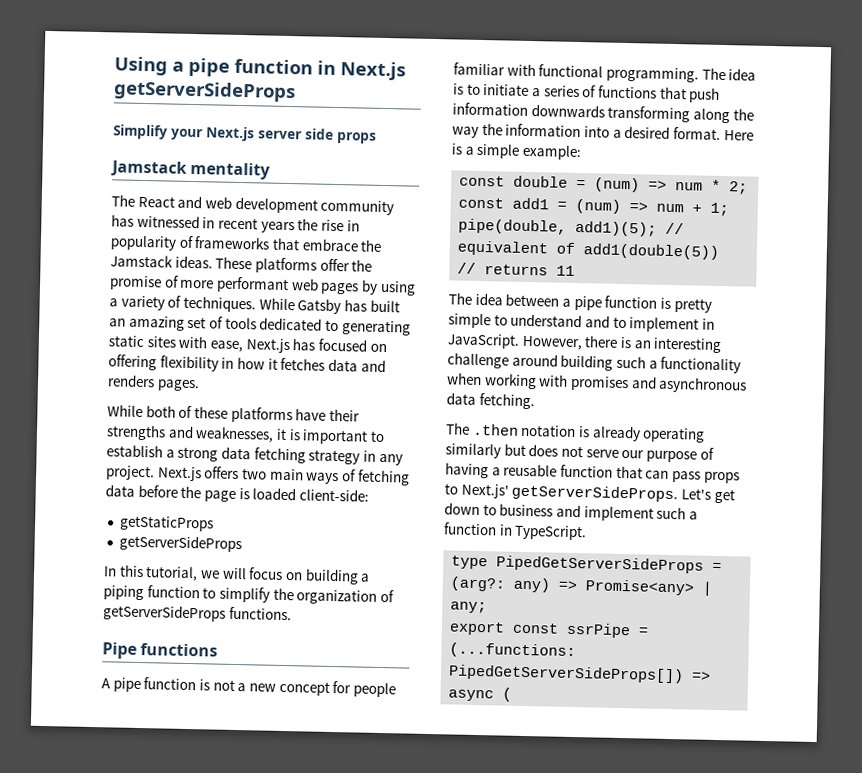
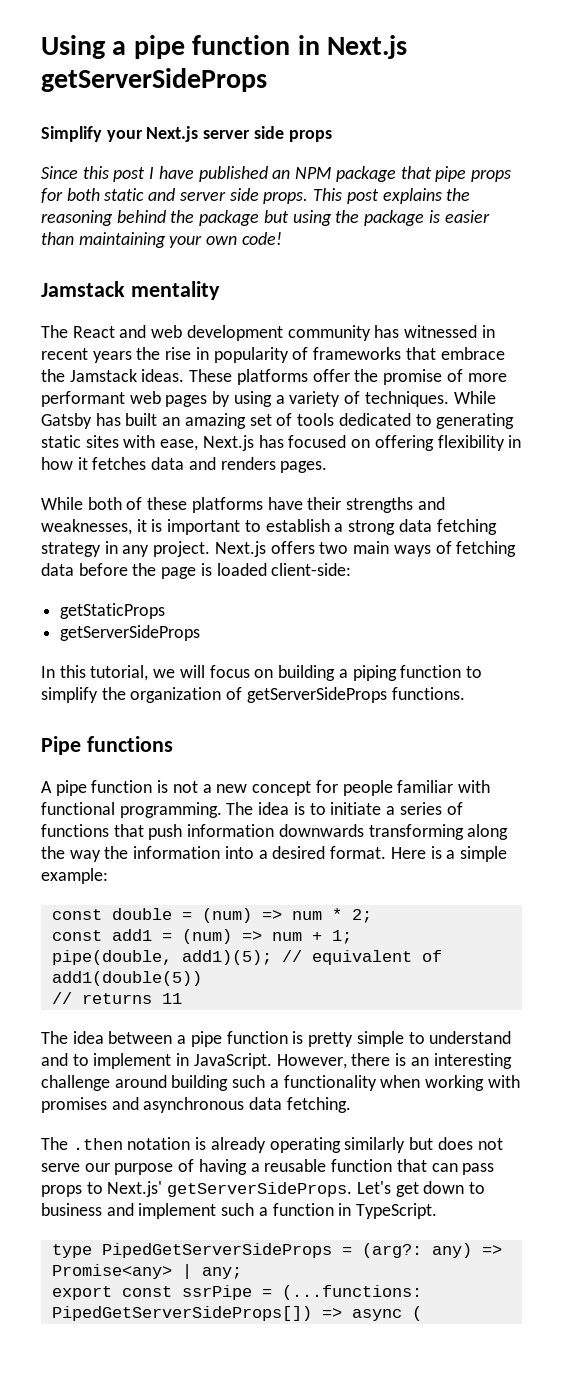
+ Since this post I have published an NPM package that pipe props for both static and server side props. This post explains the reasoning behind the package but using the package is easier than maintaining your own code!

